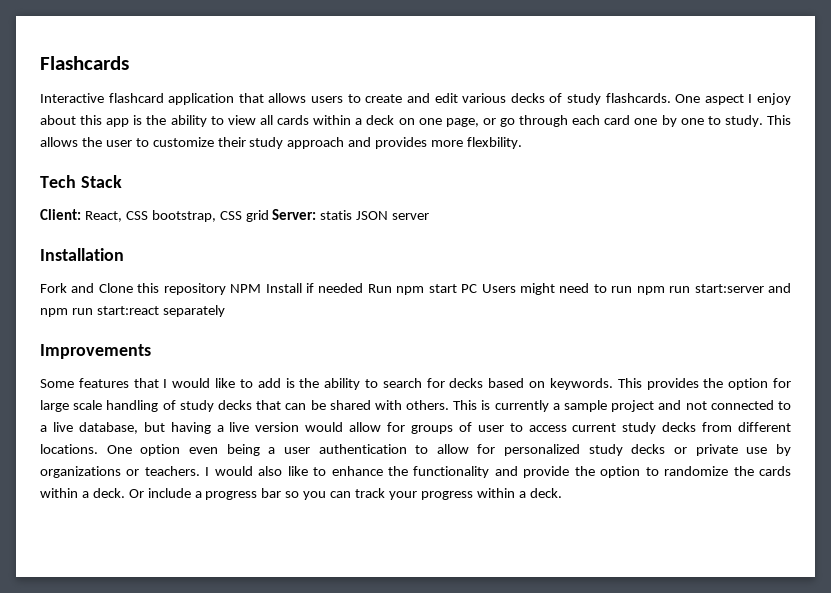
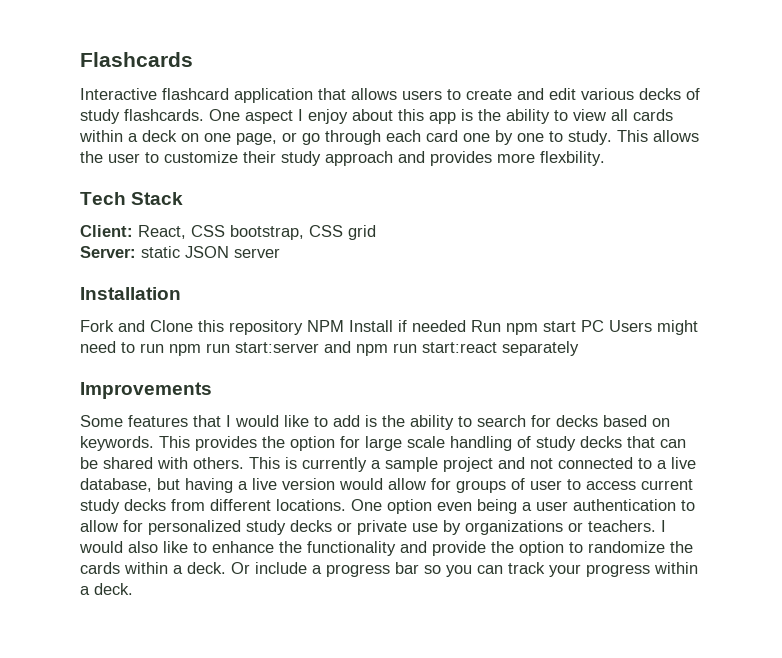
- Client: React, CSS bootstrap, CSS grid Server: statis JSON server
+ Client: React, CSS bootstrap, CSS grid
+ Server: static JSON server

